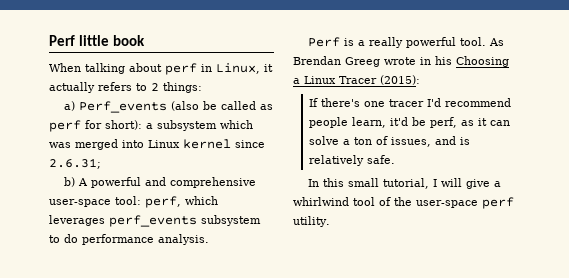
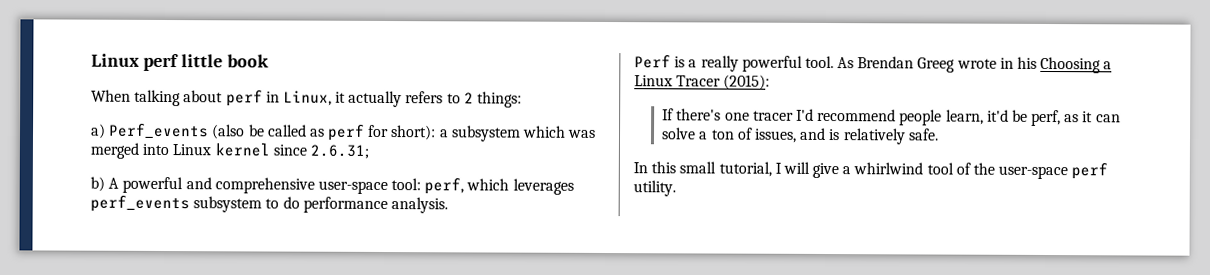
- Perf little book
+ Linux perf little book

